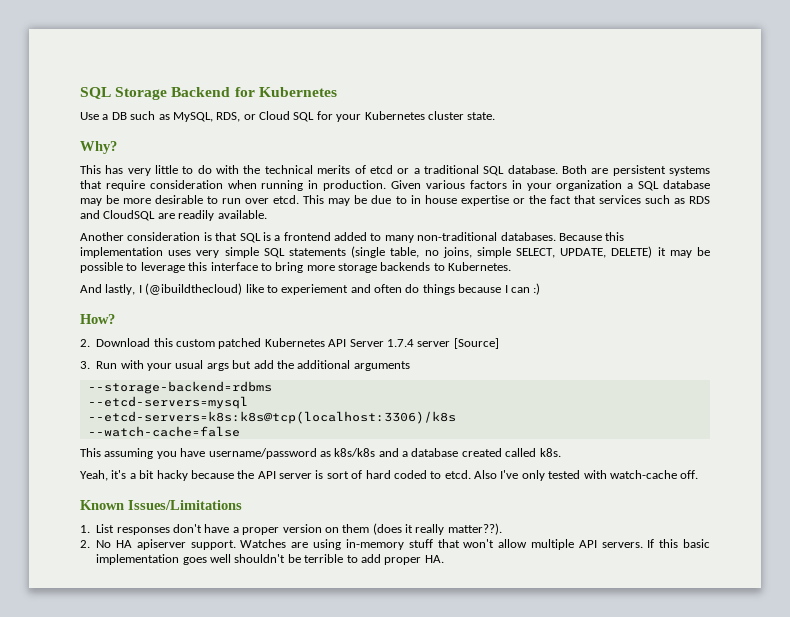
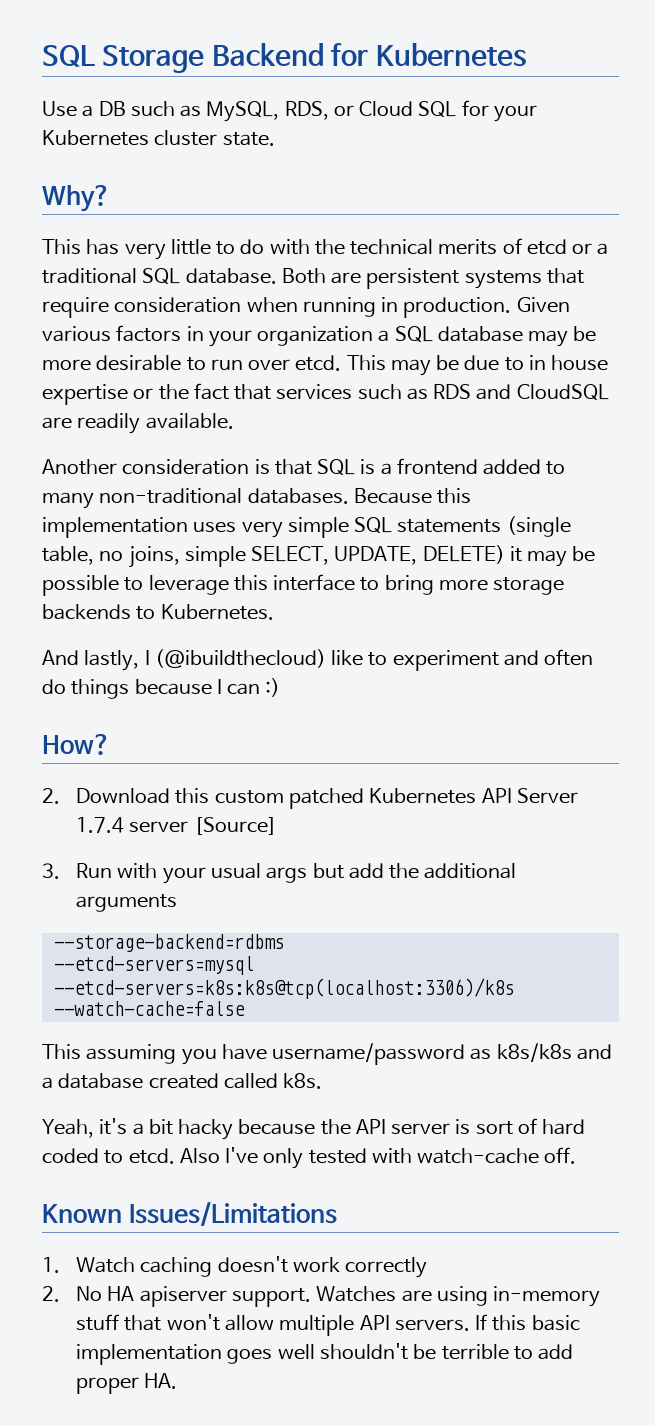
- And lastly, I (@ibuildthecloud) like to experiement and often do things because I can :)
+ And lastly, I (@ibuildthecloud) like to experiment and often do things because I can :)
- 1. List responses don't have a proper version on them (does it really matter??).
+ 1. Watch caching doesn't work correctly

